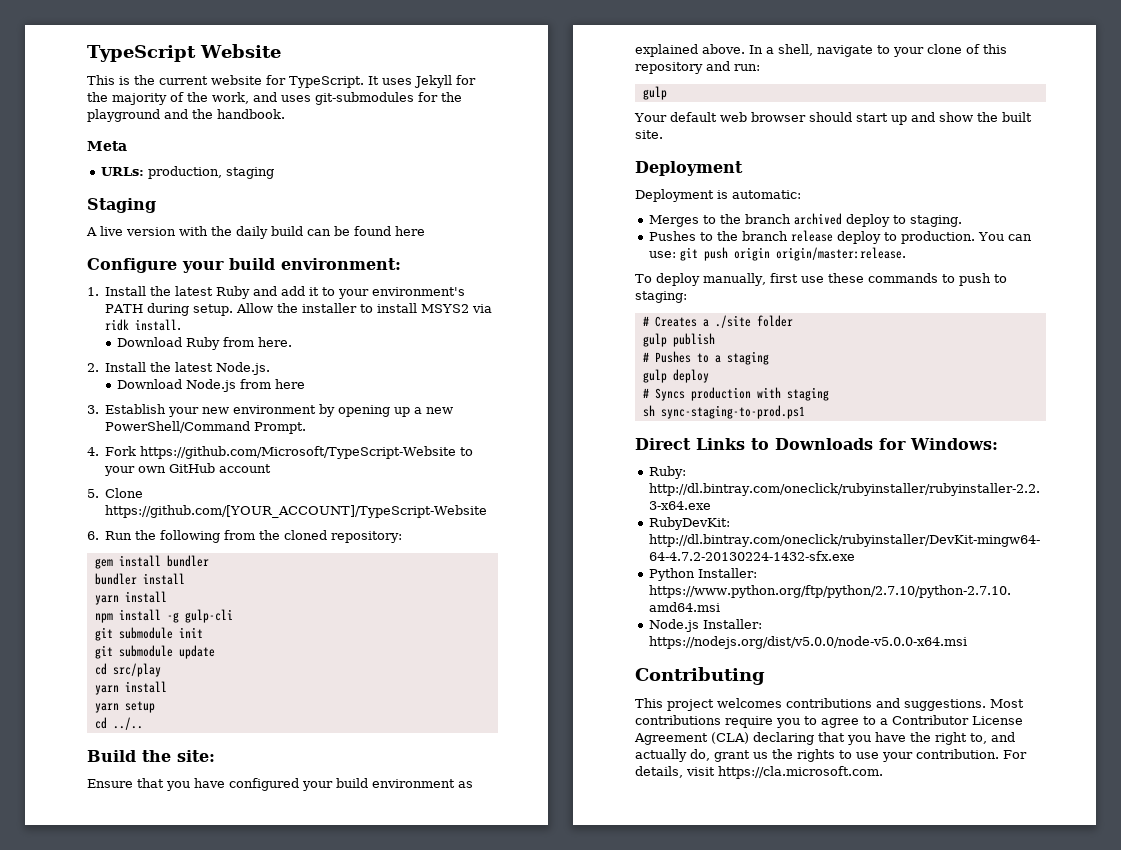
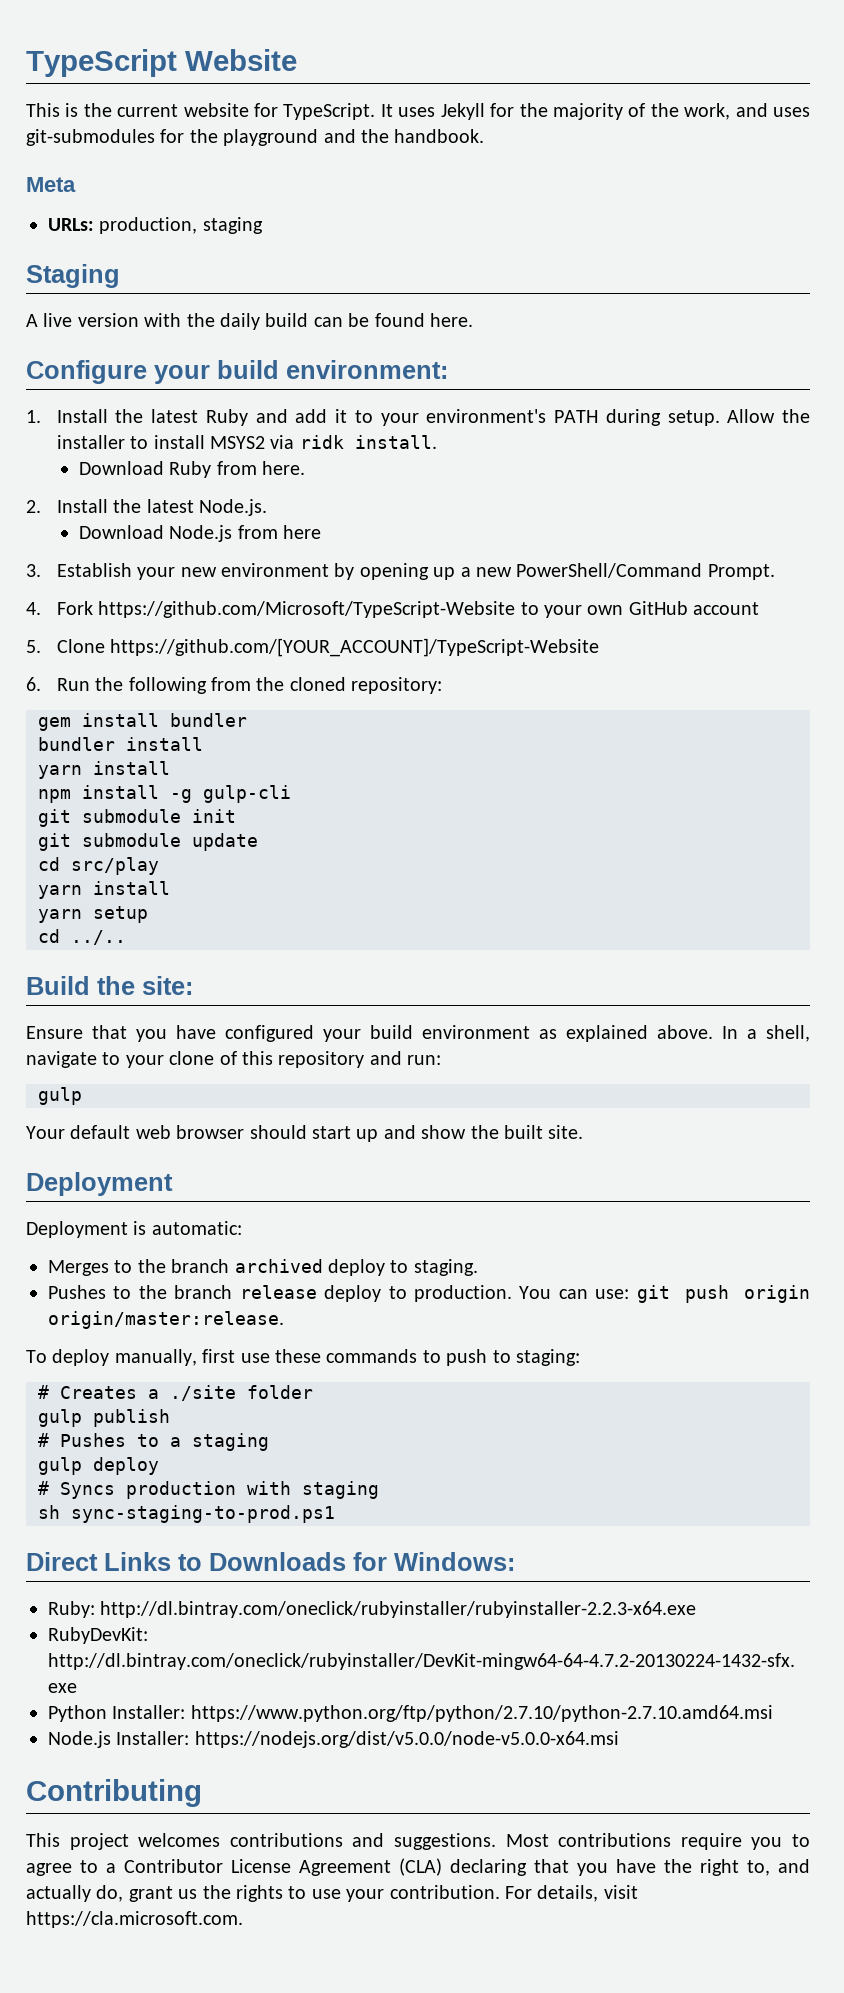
- A live version with the daily build can be found here
+ A live version with the daily build can be found here.

